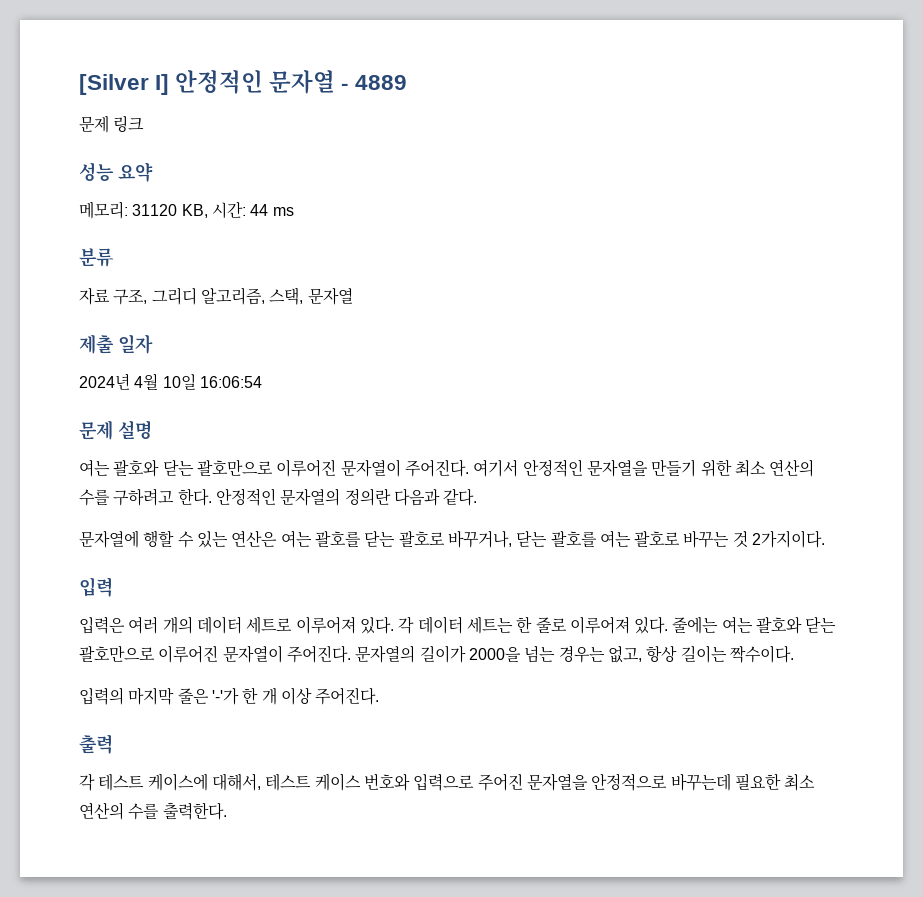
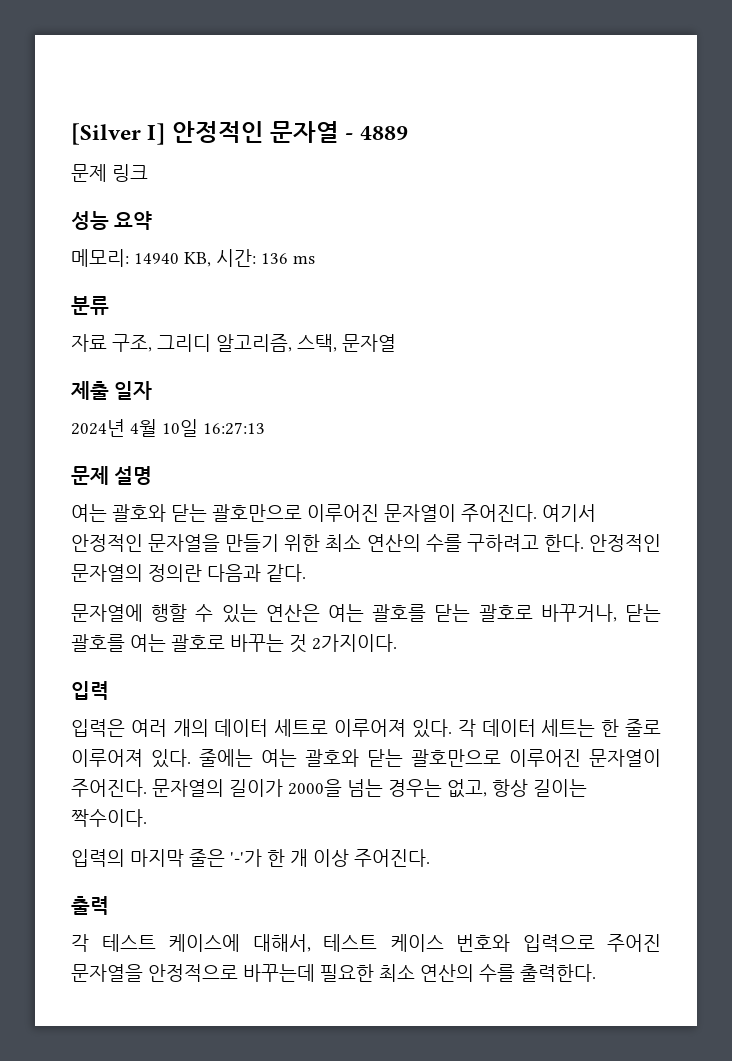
- 메모리: 31120 KB, 시간: 44 ms
+ 메모리: 14940 KB, 시간: 136 ms
- 2024년 4월 10일 16:06:54
+ 2024년 4월 10일 16:27:13

